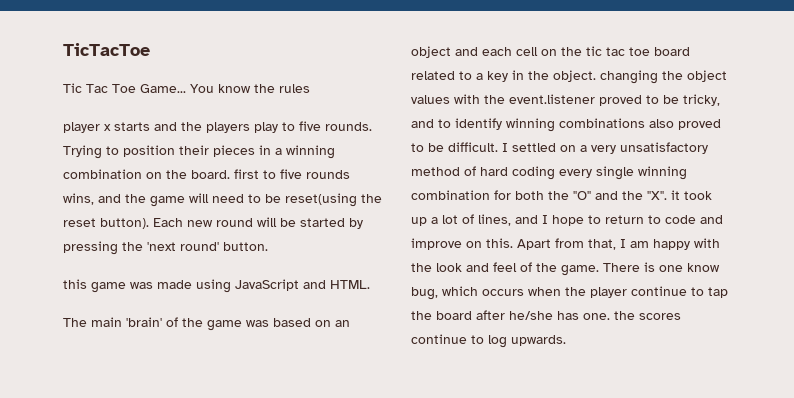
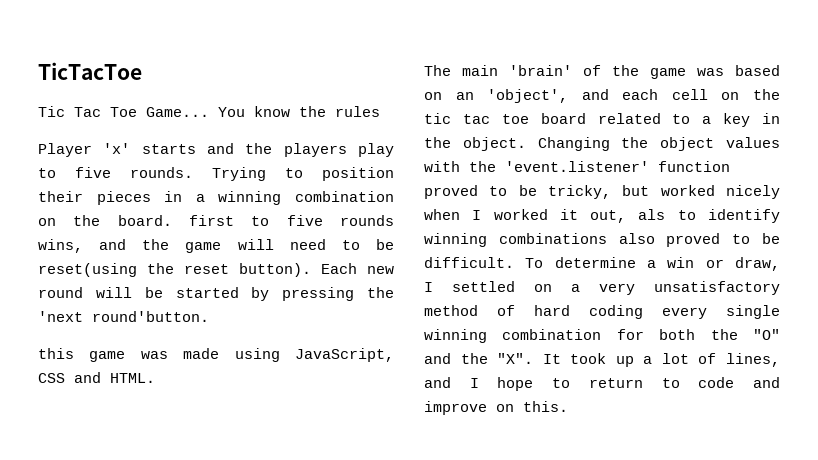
- player x starts and the players play to five rounds.
+ Player 'x' starts and the players play to five rounds.
- Each new round will be started by pressing the 'next round' button.
+ Each new round will be started by pressing the 'next round'button.
- this game was made using JavaScript and HTML.
+ this game was made using JavaScript, CSS and HTML.
- The main 'brain' of the game was based on an object and each cell on the tic tac toe board related to a key in the object. changing the object values with the event.listener proved to be tricky, and to identify winning combinations also proved to be difficult.
+ The main 'brain' of the game was based on an 'object', and each cell on the tic tac toe board related to a key in the object. Changing the object values with the 'event.listener' function proved to be tricky, but worked nicely when I worked it out, als to identify winning combinations also proved to be difficult.
- I settled on a very unsatisfactory method of hard coding every single winning combination for both the "O" and the "X". it took up a lot of lines, and I hope to return to code and improve on this. Apart from that, I am happy with the look and feel of the game. There is one know bug, which occurs when the player continue to tap the board after he/she has one. the scores continue to log upwards.
+ To determine a win or draw, I settled on a very unsatisfactory method of hard coding every single winning combination for both the "O" and the "X". It took up a lot of lines, and I hope to return to code and improve on this.

